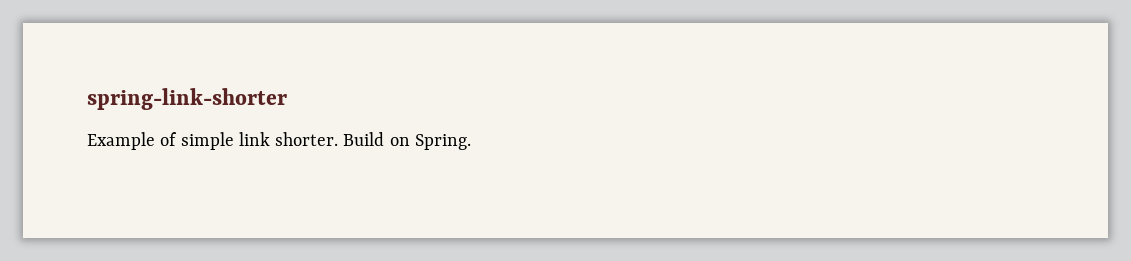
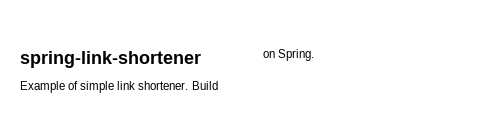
- spring-link-shorter
+ spring-link-shortener
- Example of simple link shorter.
+ Example of simple link shortener.

